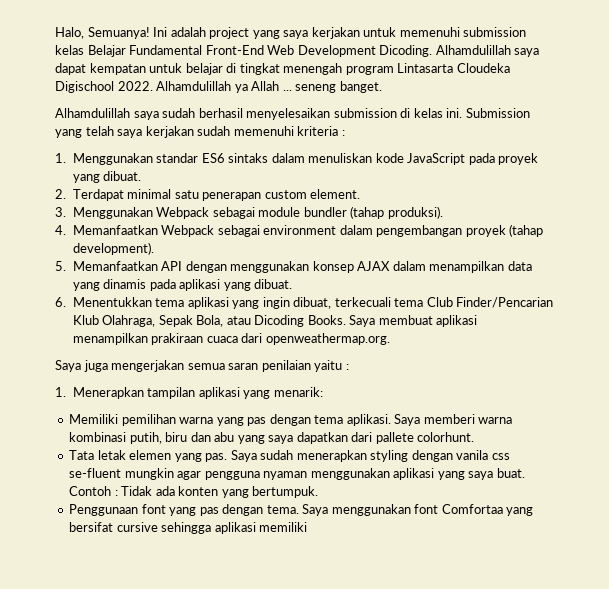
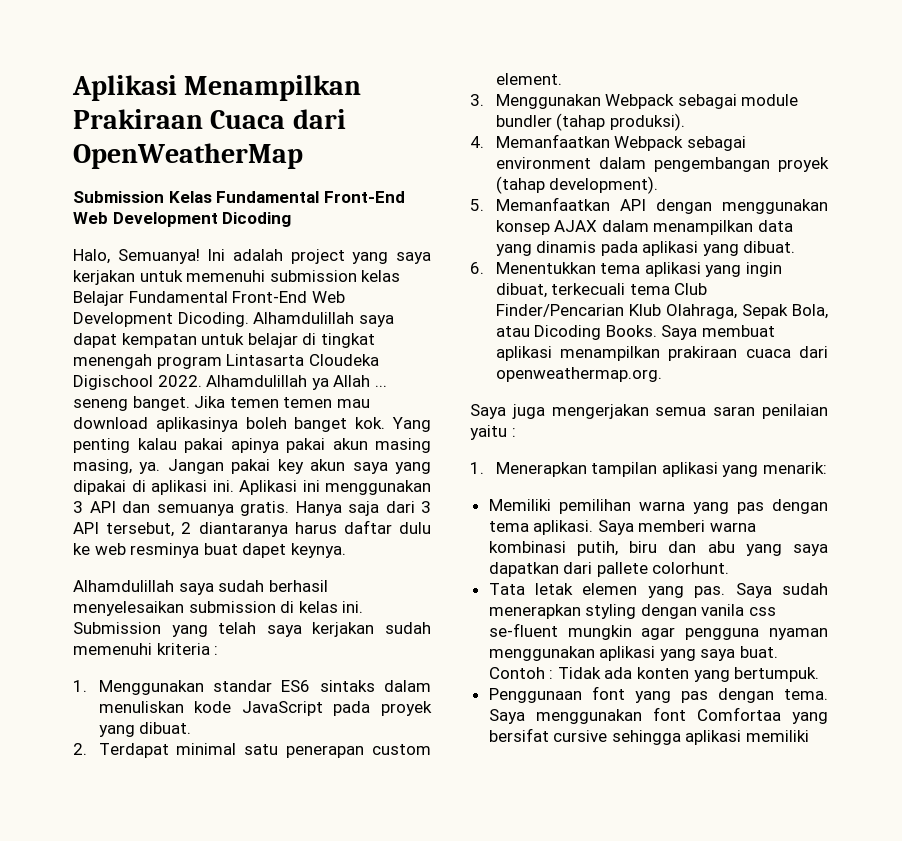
+ Aplikasi Menampilkan Prakiraan Cuaca dari OpenWeatherMap
+ Submission Kelas Fundamental Front-End Web Development Dicoding
+ Jika temen temen mau download aplikasinya boleh banget kok. Yang penting kalau pakai apinya pakai akun masing masing, ya. Jangan pakai key akun saya yang dipakai di aplikasi ini. Aplikasi ini menggunakan 3 API dan semuanya gratis. Hanya saja dari 3 API tersebut, 2 diantaranya harus daftar dulu ke web resminya buat dapet keynya.

